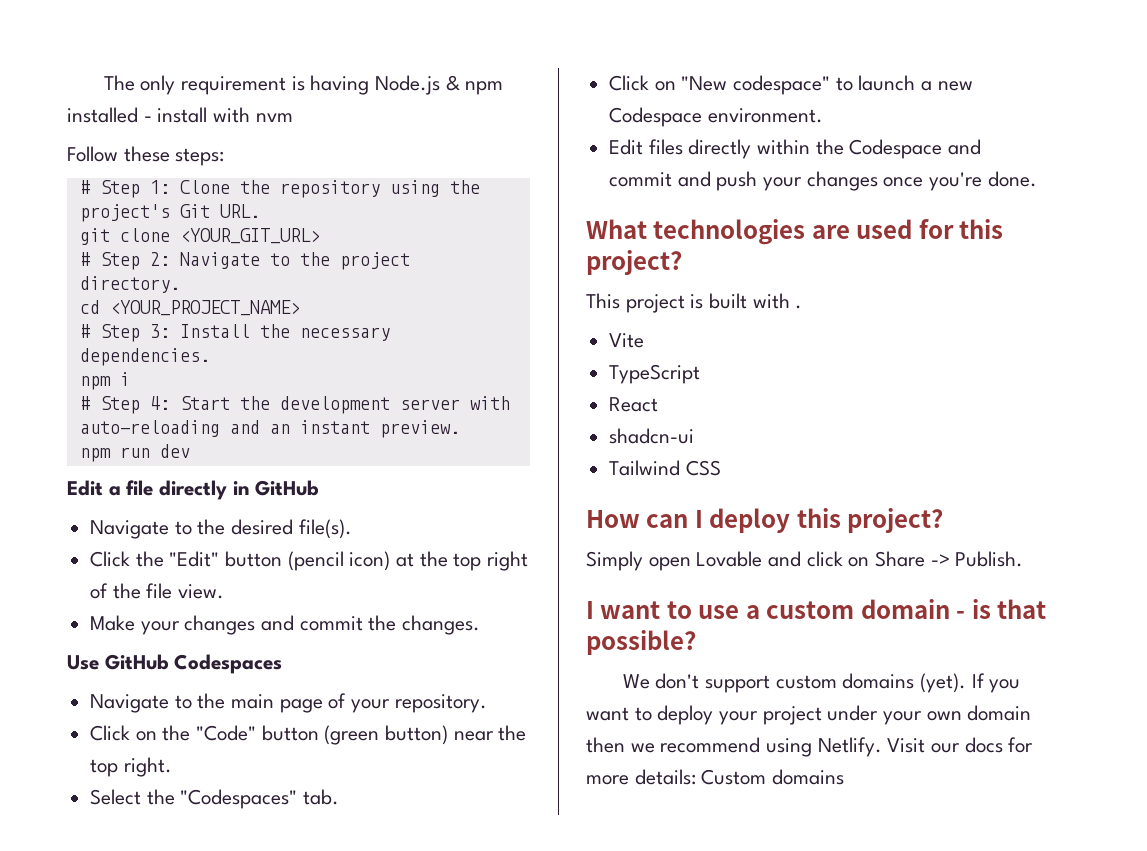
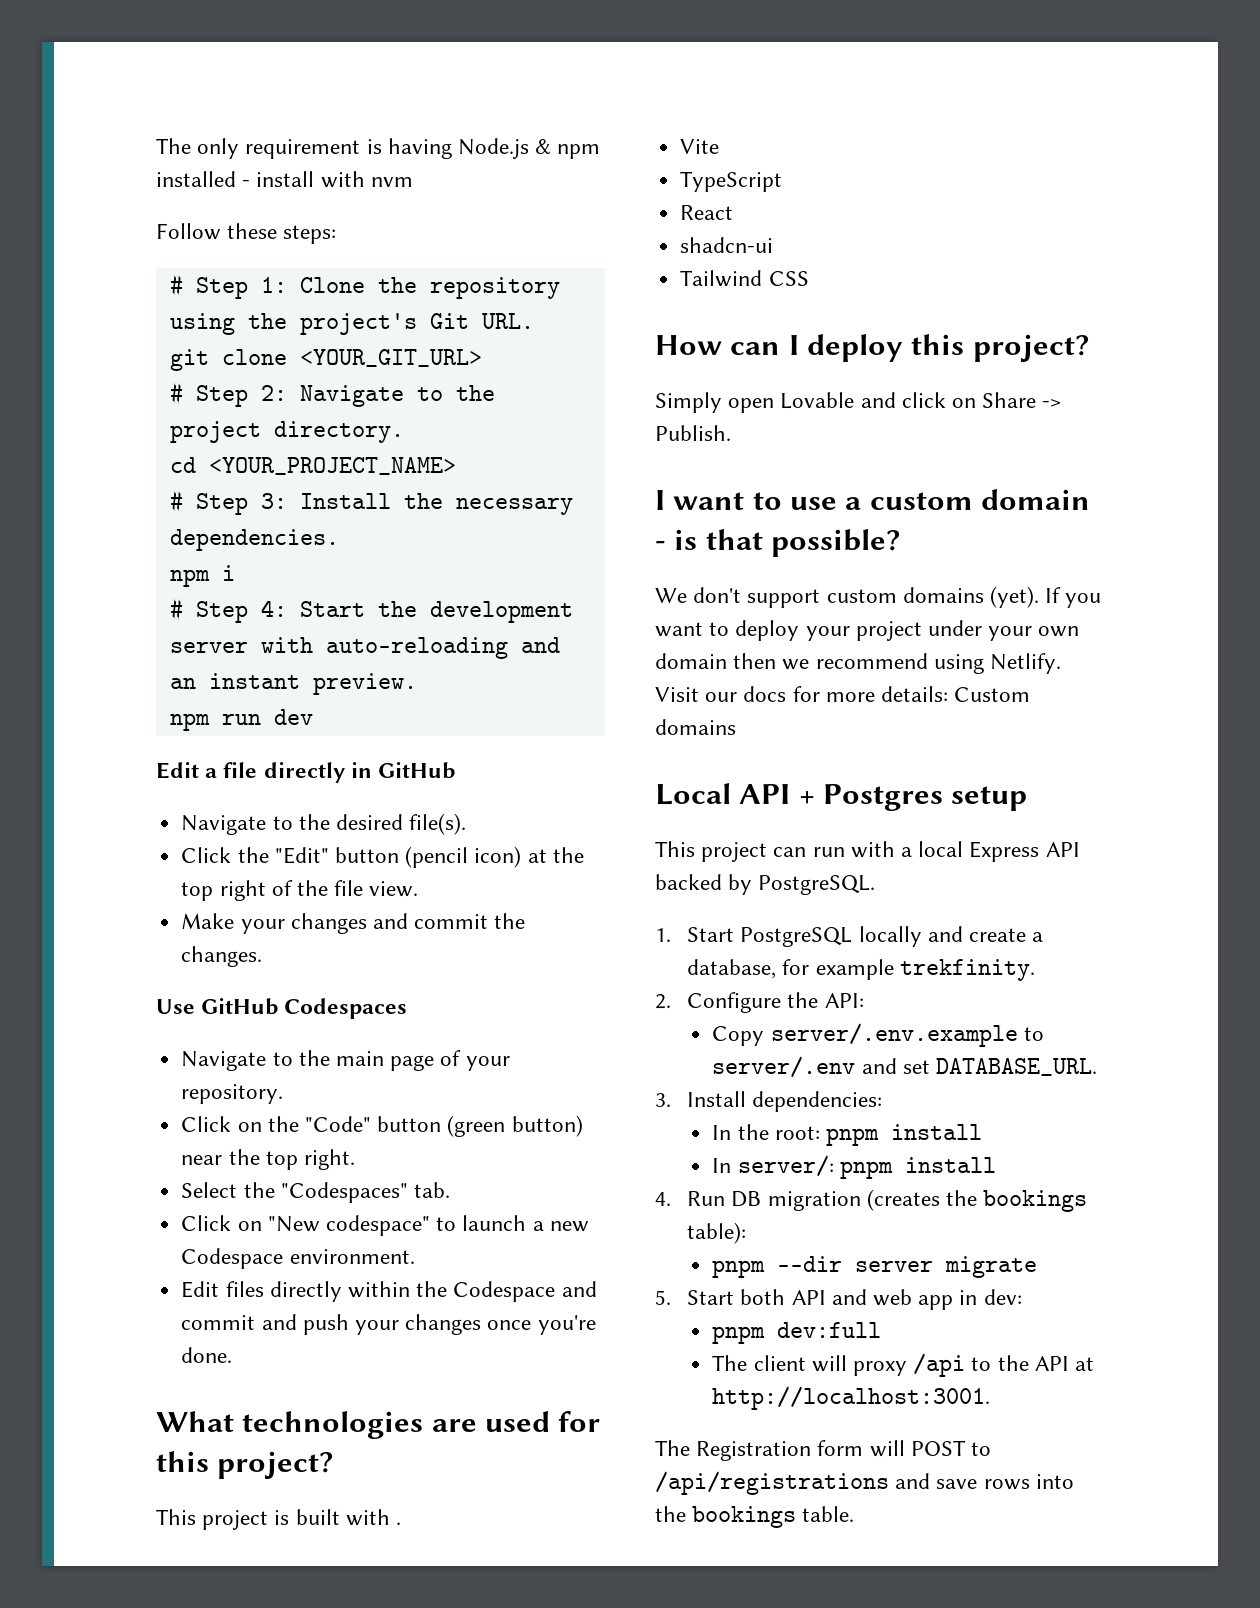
+ Local API + Postgres setup
+ This project can run with a local Express API backed by PostgreSQL.
+ 1. Start PostgreSQL locally and create a database, for example trekfinity.
+ 2. Configure the API:
+ Copy server/.env.example to server/.env and set DATABASE_URL.
+ 3. Install dependencies:
+ In the root: pnpm install
+ In server/: pnpm install
+ 4. Run DB migration (creates the bookings table):
+ pnpm --dir server migrate
+ 5. Start both API and web app in dev:
+ pnpm dev:full
+ The client will proxy /api to the API at http://localhost:3001.
+ The Registration form will POST to /api/registrations and save rows into the bookings table.

